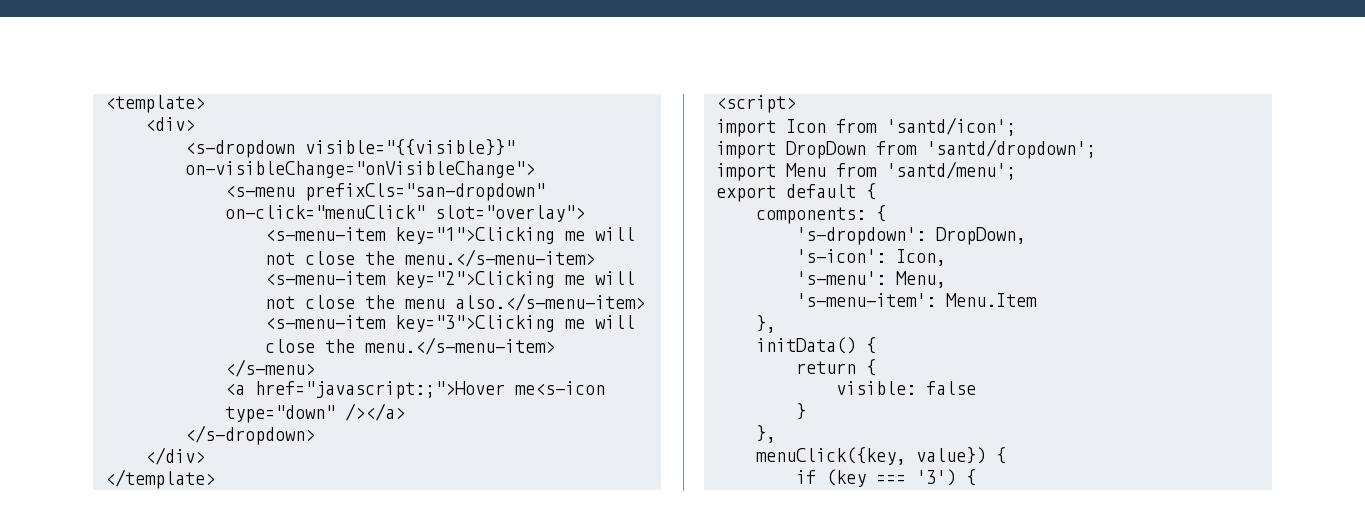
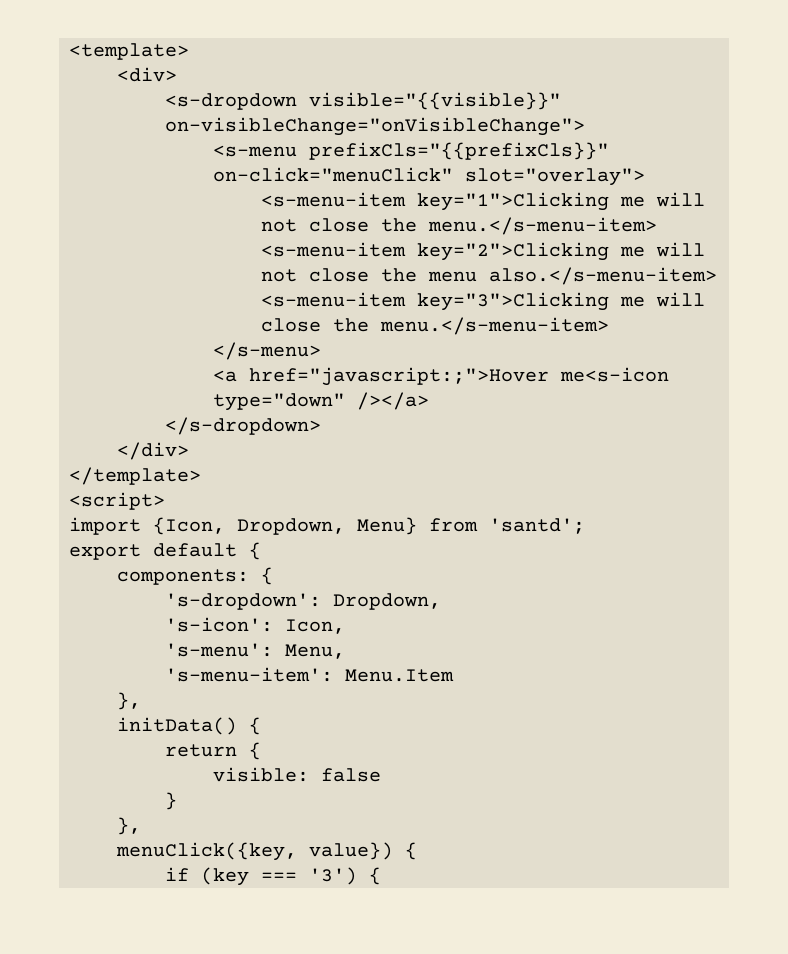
- <s-menu prefixCls="san-dropdown" on-click="menuClick" slot="overlay">
+ <s-menu prefixCls="{{prefixCls}}" on-click="menuClick" slot="overlay">
- import Icon from 'santd/icon';
- import DropDown from 'santd/dropdown';
- import Menu from 'santd/menu';
+ import {Icon, Dropdown, Menu} from 'santd';
- 's-dropdown': DropDown,
+ 's-dropdown': Dropdown,

